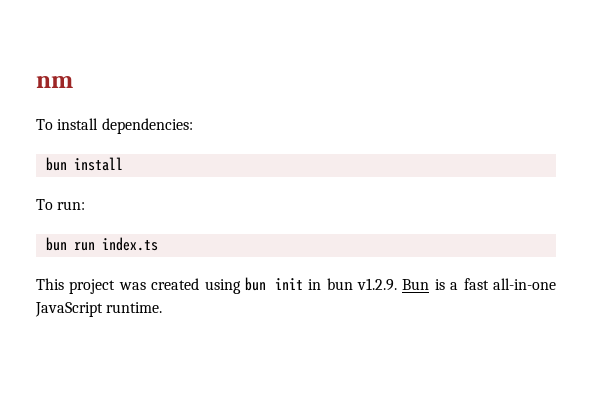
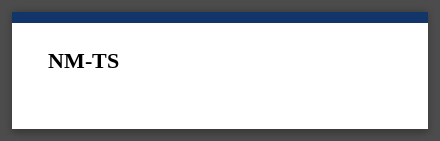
- nm
- To install dependencies:
- bun install
- To run:
- bun run index.ts
- This project was created using bun init in bun v1.2.9. Bun is a fast all-in-one JavaScript runtime.
+ NM-TS

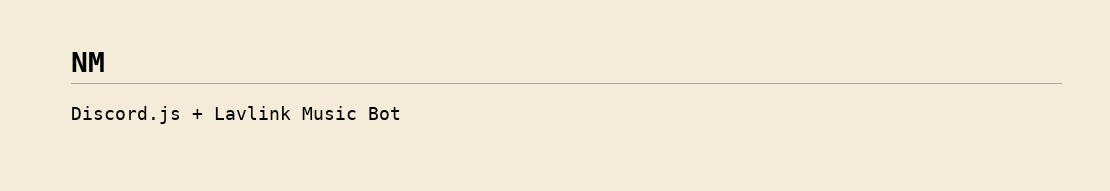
- NM-TS
+ NM
+ Discord.js + Lavlink Music Bot

